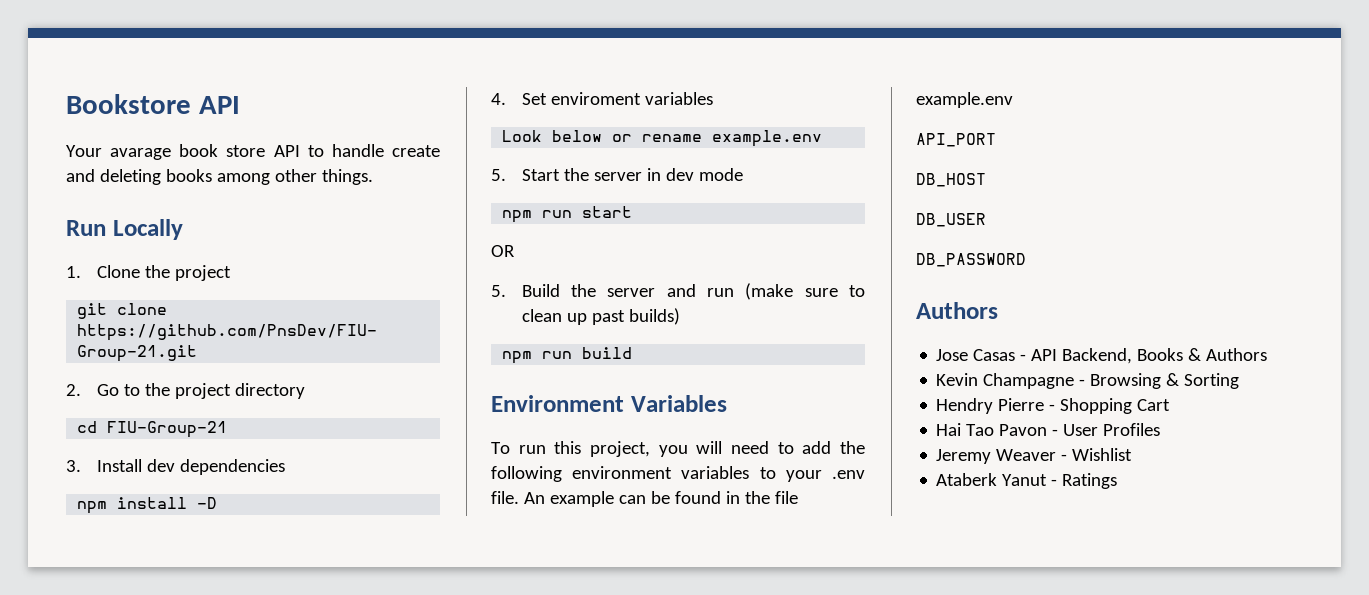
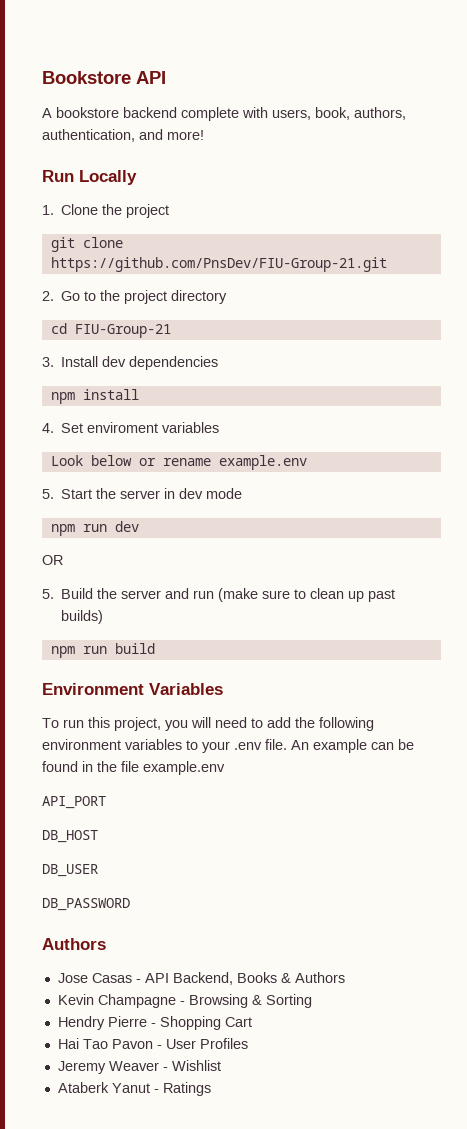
- Your avarage book store API to handle create and deleting books among other things.
+ A bookstore backend complete with users, book, authors, authentication, and more!
- npm install -D
+ npm install
- npm run start
+ npm run dev

